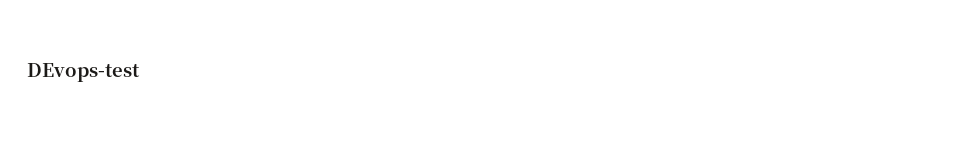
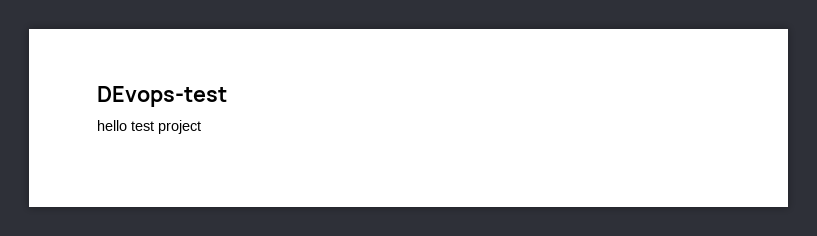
+ hello test project

